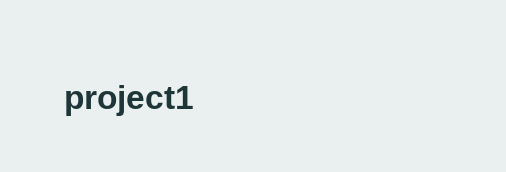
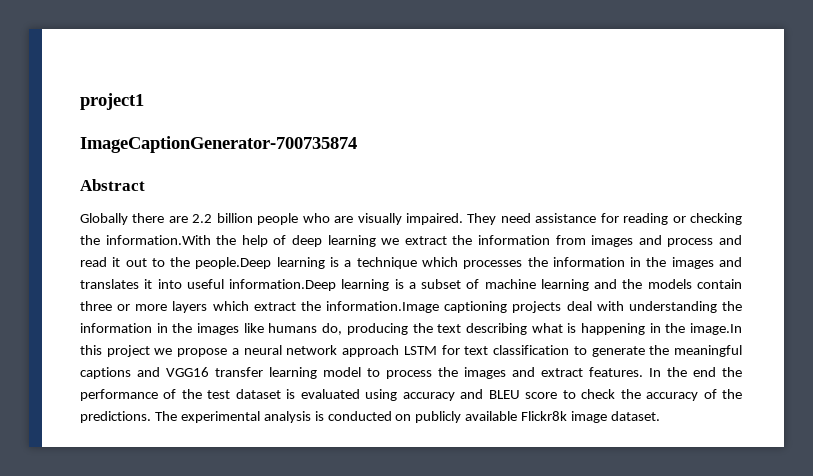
+ ImageCaptionGenerator-700735874
+ Abstract
+ Globally there are 2.2 billion people who are visually impaired. They need assistance for reading or checking the information.With the help of deep learning we extract the information from images and process and read it out to the people.Deep learning is a technique which processes the information in the images and translates it into useful information.Deep learning is a subset of machine learning and the models contain three or more layers which extract the information.Image captioning projects deal with understanding the information in the images like humans do, producing the text describing what is happening in the image.In this project we propose a neural network approach LSTM for text classification to generate the meaningful captions and VGG16 transfer learning model to process the images and extract features. In the end the performance of the test dataset is evaluated using accuracy and BLEU score to check the accuracy of the predictions. The experimental analysis is conducted on publicly available Flickr8k image dataset.

